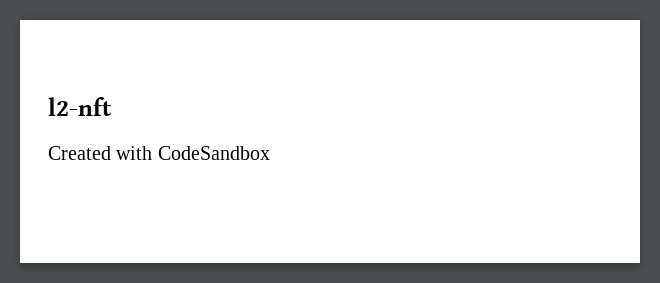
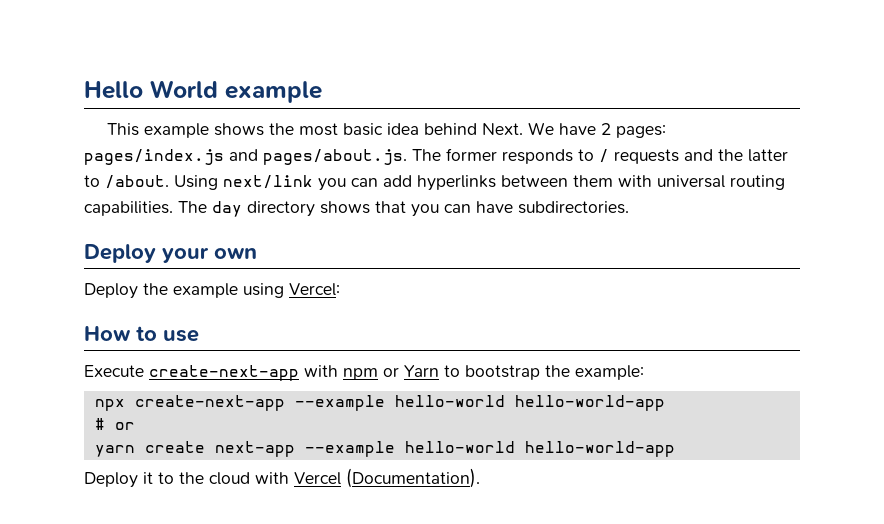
- l2-nft
- Created with CodeSandbox
+ Hello World example
+ This example shows the most basic idea behind Next. We have 2 pages: pages/index.js and pages/about.js. The former responds to / requests and the latter to /about. Using next/link you can add hyperlinks between them with universal routing capabilities. The day directory shows that you can have subdirectories.
+ Deploy your own
+ Deploy the example using Vercel:
+ How to use
+ Execute create-next-app with npm or Yarn to bootstrap the example:
+ npx create-next-app --example hello-world hello-world-app
+ # or
+ yarn create next-app --example hello-world hello-world-app
+ Deploy it to the cloud with Vercel (Documentation).

